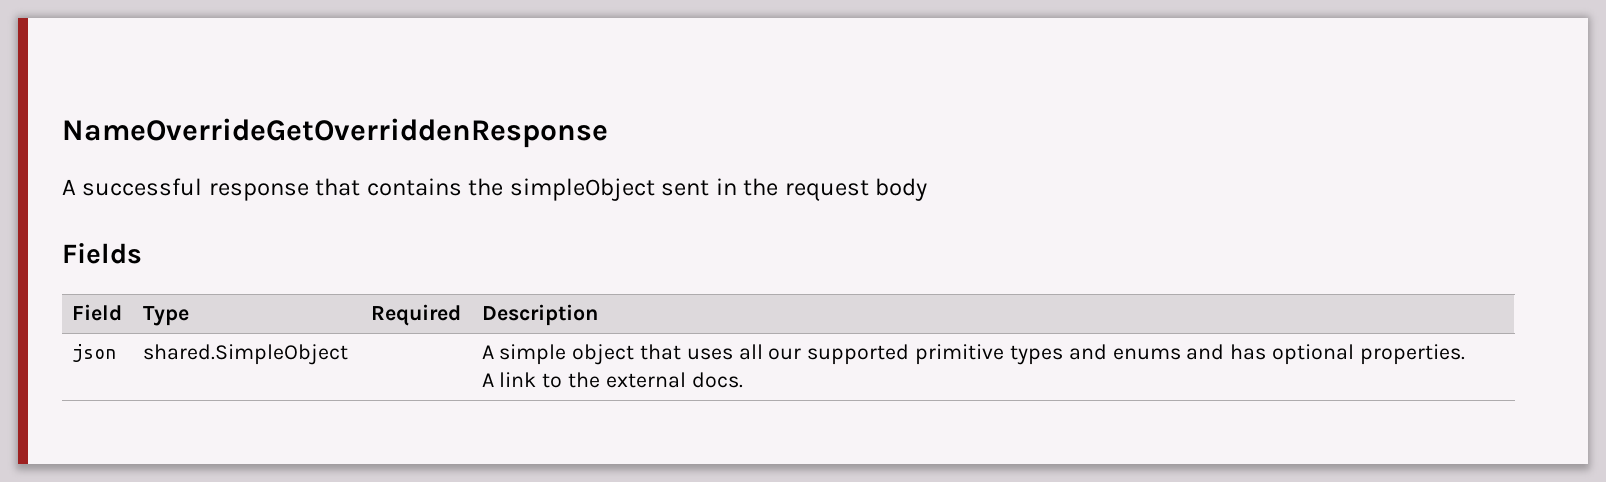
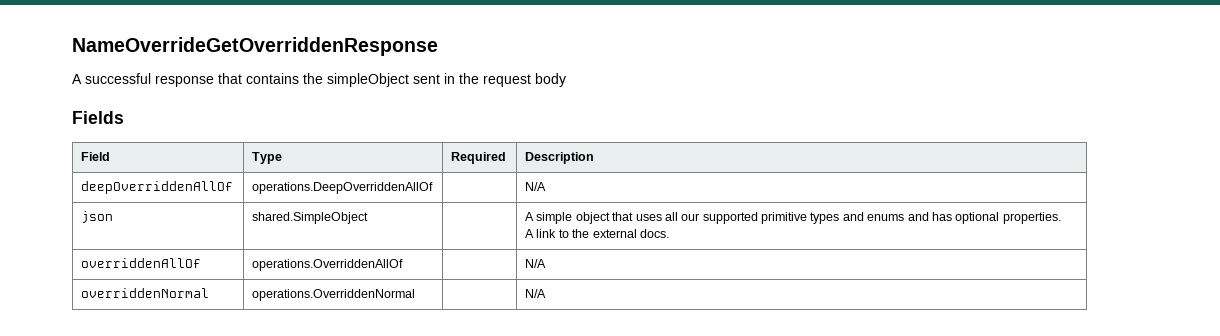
+ deepOverriddenAllOf | operations.DeepOverriddenAllOf | | N/A
+ overriddenAllOf | operations.OverriddenAllOf | | N/A
+ overriddenNormal | operations.OverriddenNormal | | N/A

